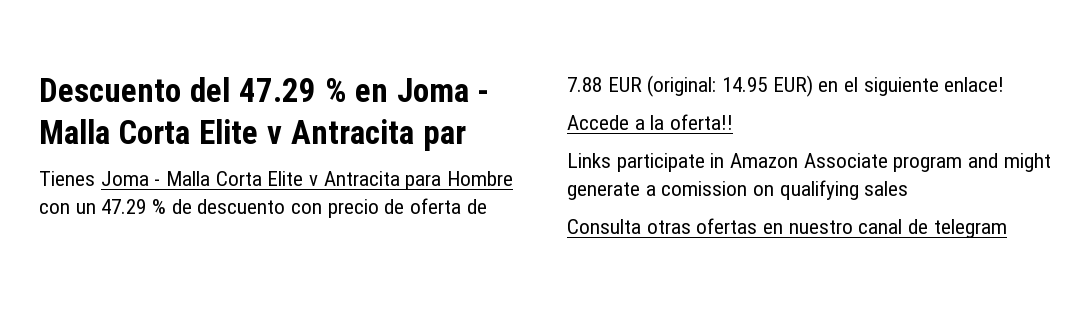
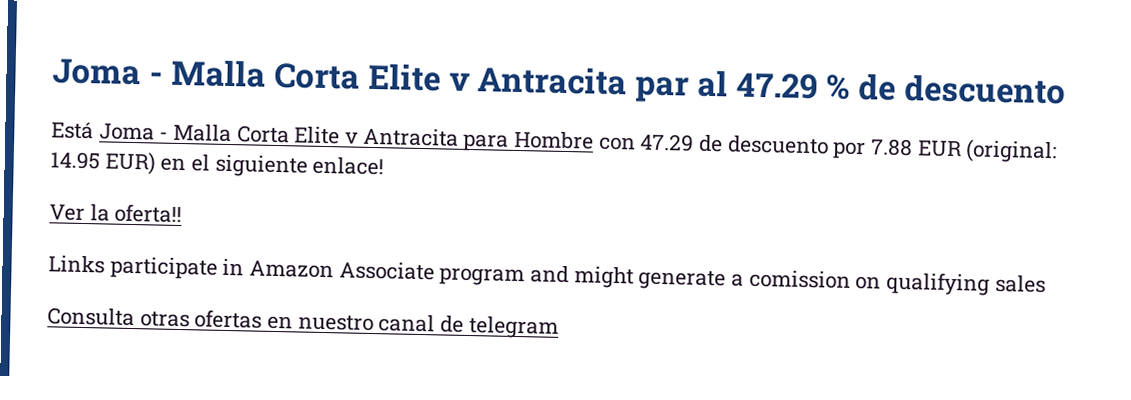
- Descuento del 47.29 % en Joma - Malla Corta Elite v Antracita par
- Tienes Joma - Malla Corta Elite v Antracita para Hombre con un 47.29 % de descuento con precio de oferta de 7.88 EUR (original: 14.95 EUR) en el siguiente enlace!
+ Joma - Malla Corta Elite v Antracita par al 47.29 % de descuento
+ Está Joma - Malla Corta Elite v Antracita para Hombre con 47.29 de descuento por 7.88 EUR (original: 14.95 EUR) en el siguiente enlace!
- Accede a la oferta!!
+ Ver la oferta!!

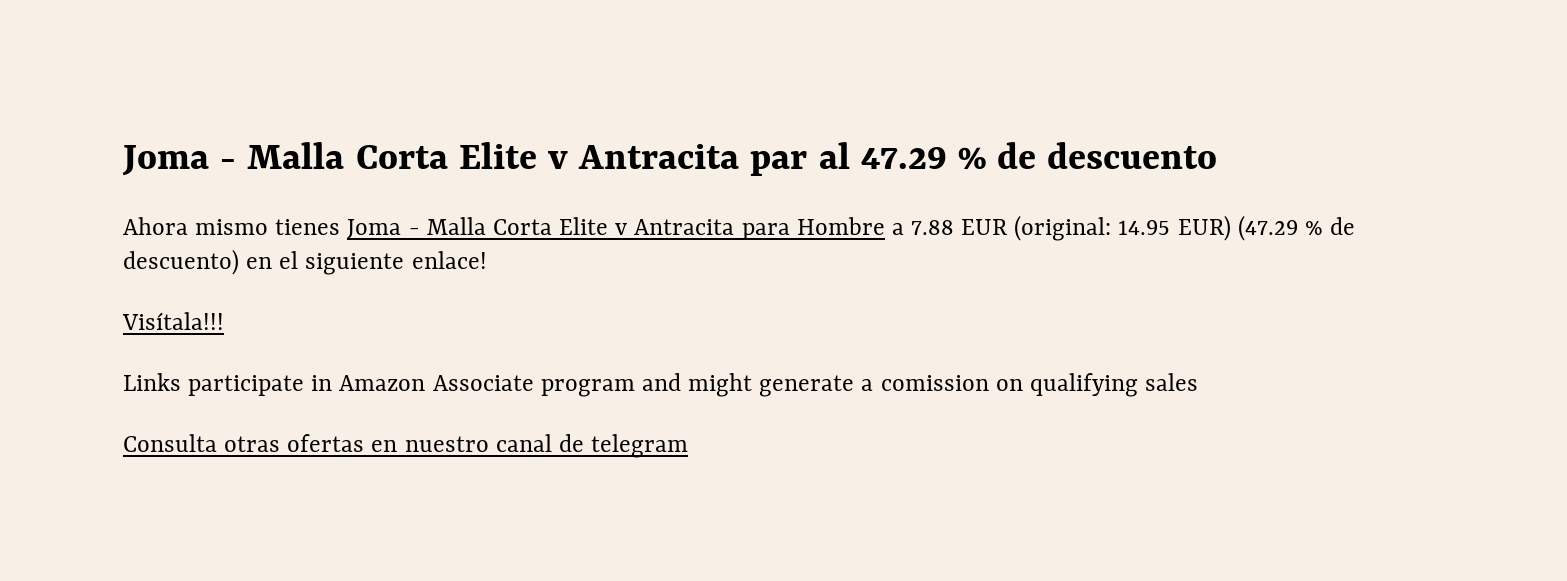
- Está Joma - Malla Corta Elite v Antracita para Hombre con 47.29 de descuento por 7.88 EUR (original: 14.95 EUR) en el siguiente enlace!
+ Ahora mismo tienes Joma - Malla Corta Elite v Antracita para Hombre a 7.88 EUR (original: 14.95 EUR) (47.29 % de descuento) en el siguiente enlace!
- Ver la oferta!!
+ Visítala!!!

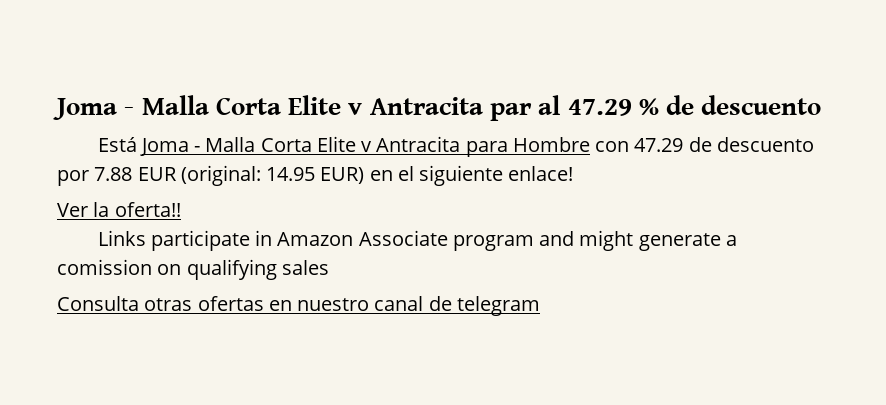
- Ahora mismo tienes Joma - Malla Corta Elite v Antracita para Hombre a 7.88 EUR (original: 14.95 EUR) (47.29 % de descuento) en el siguiente enlace!
+ Está Joma - Malla Corta Elite v Antracita para Hombre con 47.29 de descuento por 7.88 EUR (original: 14.95 EUR) en el siguiente enlace!
- Visítala!!!
+ Ver la oferta!!

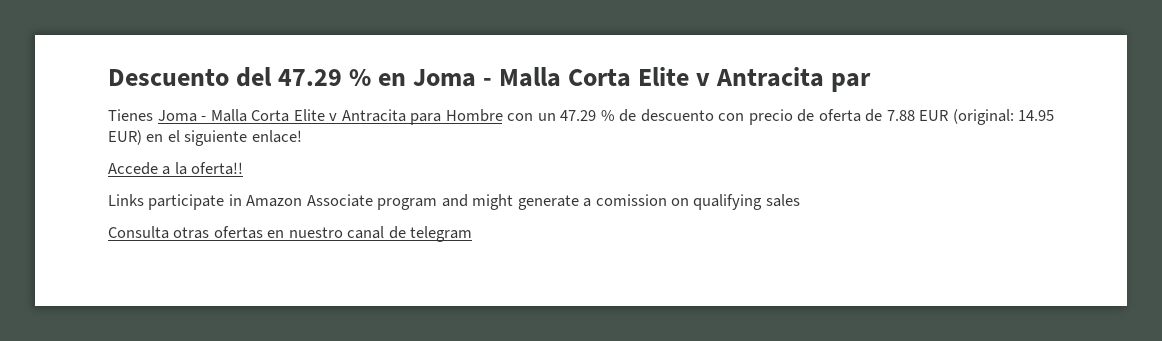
- Joma - Malla Corta Elite v Antracita par al 47.29 % de descuento
- Está Joma - Malla Corta Elite v Antracita para Hombre con 47.29 de descuento por 7.88 EUR (original: 14.95 EUR) en el siguiente enlace!
+ Descuento del 47.29 % en Joma - Malla Corta Elite v Antracita par
+ Tienes Joma - Malla Corta Elite v Antracita para Hombre con un 47.29 % de descuento con precio de oferta de 7.88 EUR (original: 14.95 EUR) en el siguiente enlace!
- Ver la oferta!!
+ Accede a la oferta!!

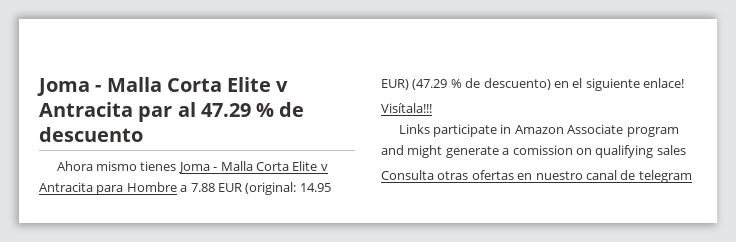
- Descuento del 47.29 % en Joma - Malla Corta Elite v Antracita par
- Tienes Joma - Malla Corta Elite v Antracita para Hombre con un 47.29 % de descuento con precio de oferta de 7.88 EUR (original: 14.95 EUR) en el siguiente enlace!
+ Joma - Malla Corta Elite v Antracita par al 47.29 % de descuento
+ Ahora mismo tienes Joma - Malla Corta Elite v Antracita para Hombre a 7.88 EUR (original: 14.95 EUR) (47.29 % de descuento) en el siguiente enlace!
- Accede a la oferta!!
+ Visítala!!!

